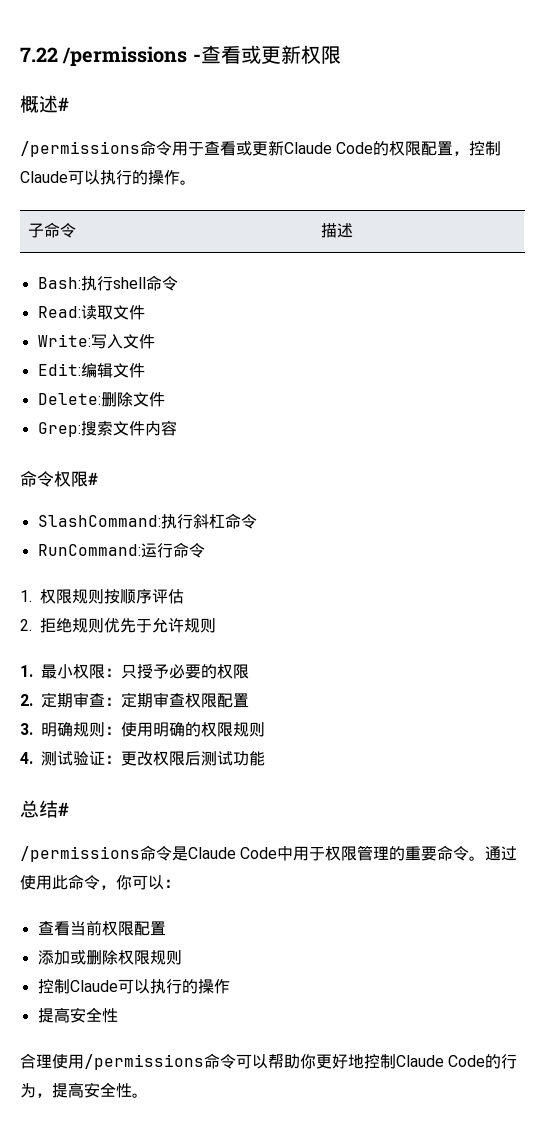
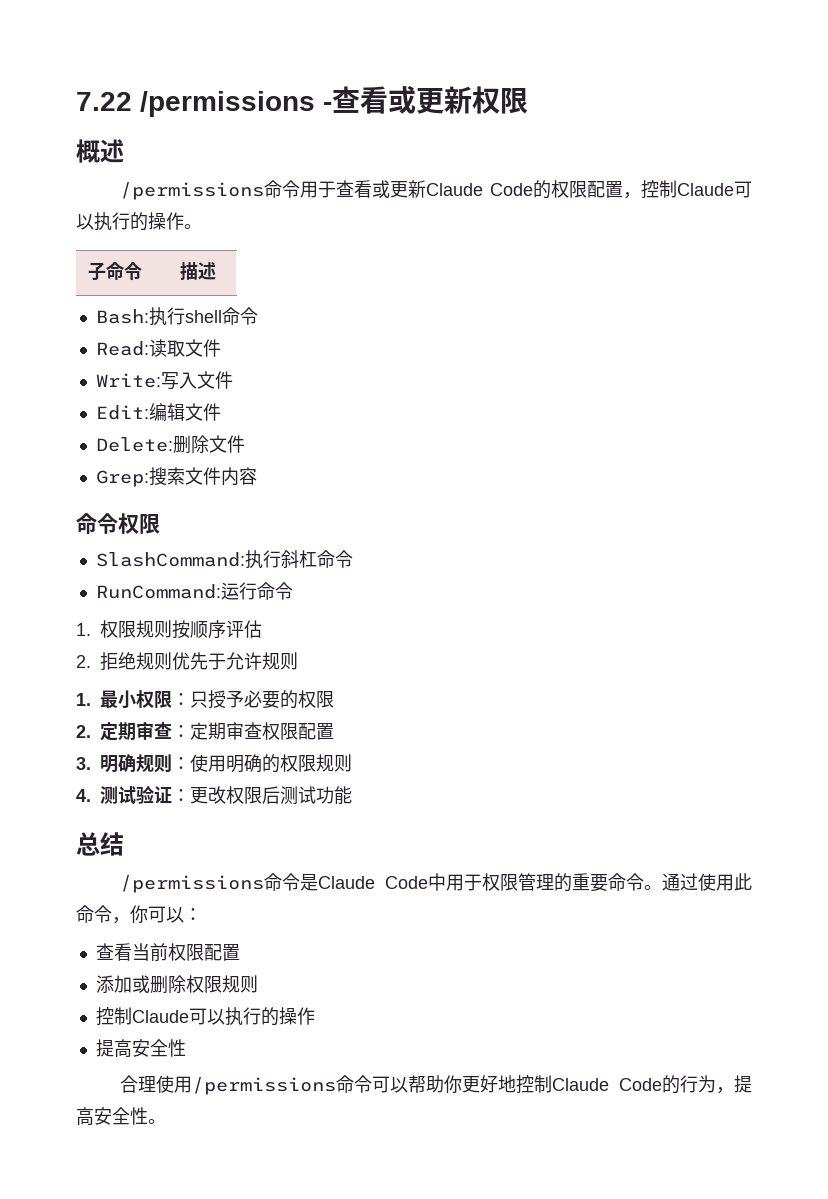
- 概述#
+ 概述
- 命令权限#
+ 命令权限
- 总结#
+ 总结

